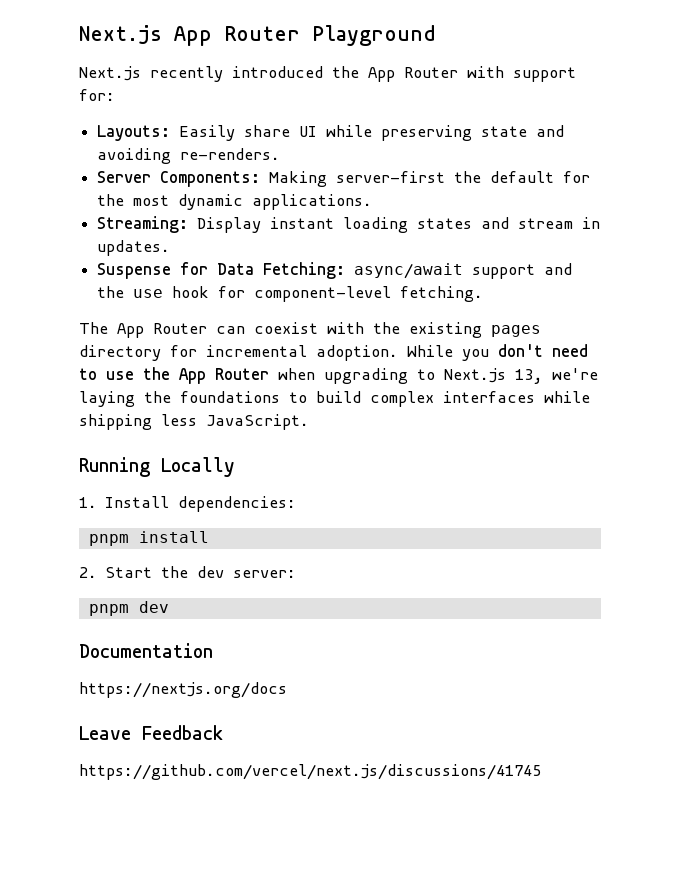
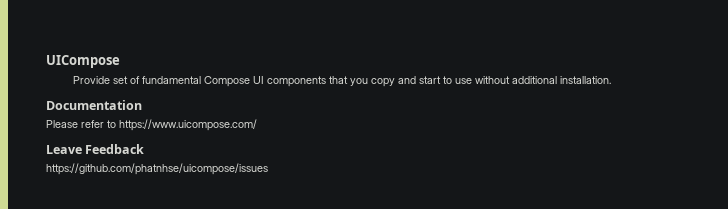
- Next.js App Router Playground
- Next.js recently introduced the App Router with support for:
- Layouts: Easily share UI while preserving state and avoiding re-renders.
- Server Components: Making server-first the default for the most dynamic applications.
- Streaming: Display instant loading states and stream in updates.
- Suspense for Data Fetching: async/await support and the use hook for component-level fetching.
- The App Router can coexist with the existing pages directory for incremental adoption. While you don't need to use the App Router when upgrading to Next.js 13, we're laying the foundations to build complex interfaces while shipping less JavaScript.
- Running Locally
- 1. Install dependencies:
- pnpm install
- 2. Start the dev server:
- pnpm dev
+ UICompose
+ Provide set of fundamental Compose UI components that you copy and start to use without additional installation.
  Documentation
- https://nextjs.org/docs
+ Please refer to https://www.uicompose.com/
- https://github.com/vercel/next.js/discussions/41745
+ https://github.com/phatnhse/uicompose/issues

